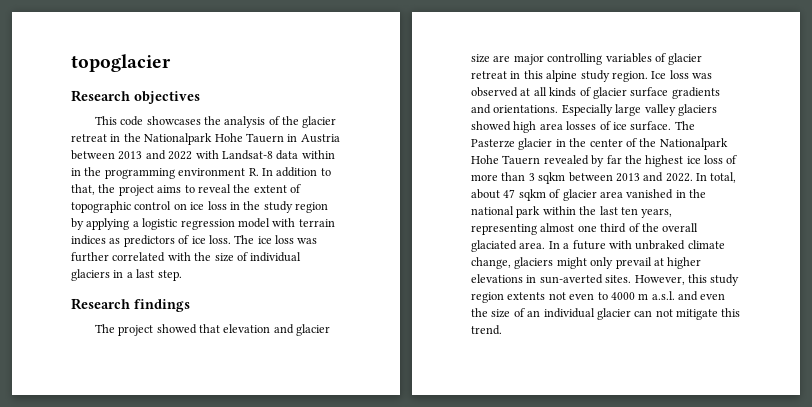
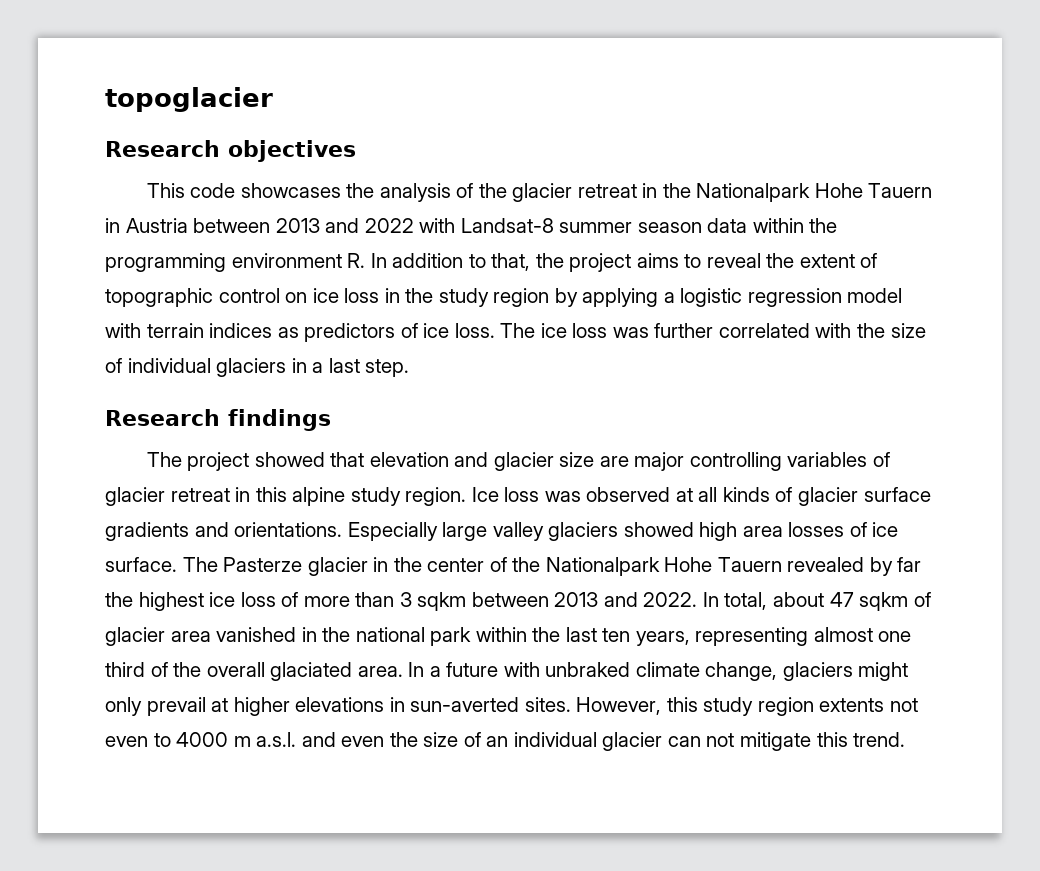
- This code showcases the analysis of the glacier retreat in the Nationalpark Hohe Tauern in Austria between 2013 and 2022 with Landsat-8 data within in the programming environment R. In addition to that, the project aims to reveal the extent of topographic control on ice loss in the study region by applying a logistic regression model with terrain indices as predictors of ice loss.
+ This code showcases the analysis of the glacier retreat in the Nationalpark Hohe Tauern in Austria between 2013 and 2022 with Landsat-8 summer season data within the programming environment R. In addition to that, the project aims to reveal the extent of topographic control on ice loss in the study region by applying a logistic regression model with terrain indices as predictors of ice loss.

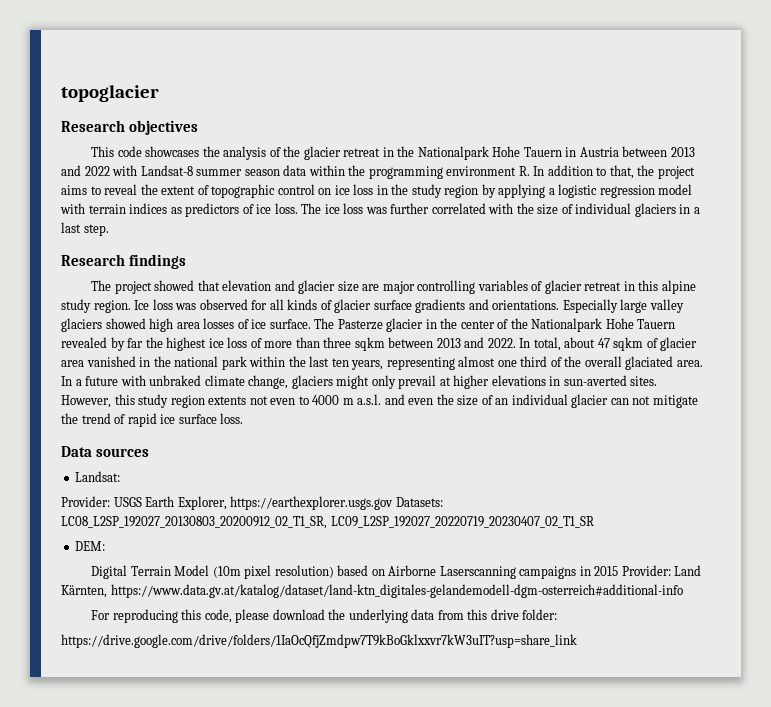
- Ice loss was observed at all kinds of glacier surface gradients and orientations.
+ Ice loss was observed for all kinds of glacier surface gradients and orientations.
- The Pasterze glacier in the center of the Nationalpark Hohe Tauern revealed by far the highest ice loss of more than 3 sqkm between 2013 and 2022.
+ The Pasterze glacier in the center of the Nationalpark Hohe Tauern revealed by far the highest ice loss of more than three sqkm between 2013 and 2022.
- However, this study region extents not even to 4000 m a.s.l. and even the size of an individual glacier can not mitigate this trend.
+ However, this study region extents not even to 4000 m a.s.l. and even the size of an individual glacier can not mitigate the trend of rapid ice surface loss.
+ Data sources
+ Landsat:
+ Provider: USGS Earth Explorer, https://earthexplorer.usgs.gov Datasets: LC08_L2SP_192027_20130803_20200912_02_T1_SR, LC09_L2SP_192027_20220719_20230407_02_T1_SR
+ DEM:
+ Digital Terrain Model (10m pixel resolution) based on Airborne Laserscanning campaigns in 2015 Provider: Land Kärnten, https://www.data.gv.at/katalog/dataset/land-ktn_digitales-gelandemodell-dgm-osterreich#additional-info
+ For reproducing this code, please download the underlying data from this drive folder:
+ https://drive.google.com/drive/folders/1IaOcQfjZmdpw7T9kBoGklxxvr7kW3uIT?usp=share_link

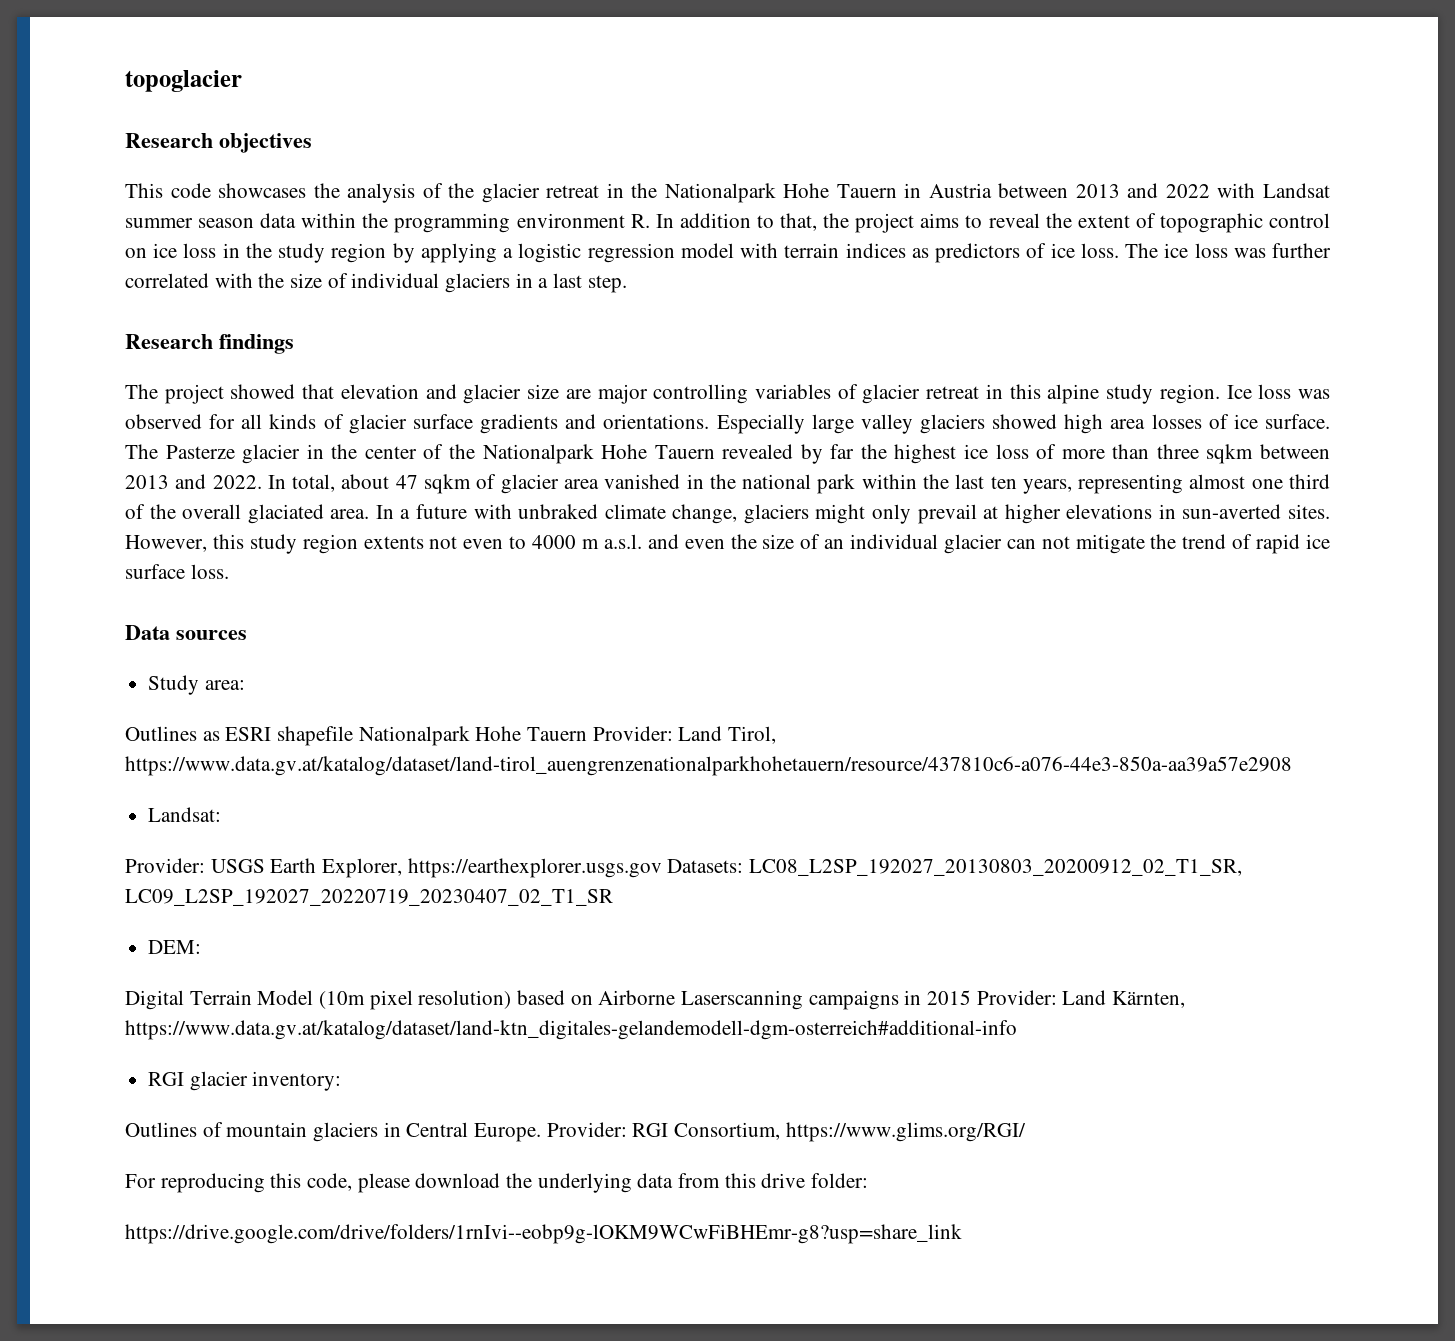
- This code showcases the analysis of the glacier retreat in the Nationalpark Hohe Tauern in Austria between 2013 and 2022 with Landsat-8 summer season data within the programming environment R. In addition to that, the project aims to reveal the extent of topographic control on ice loss in the study region by applying a logistic regression model with terrain indices as predictors of ice loss.
+ This code showcases the analysis of the glacier retreat in the Nationalpark Hohe Tauern in Austria between 2013 and 2022 with Landsat summer season data within the programming environment R. In addition to that, the project aims to reveal the extent of topographic control on ice loss in the study region by applying a logistic regression model with terrain indices as predictors of ice loss.
+ Study area:
+ Outlines as ESRI shapefile Nationalpark Hohe Tauern Provider: Land Tirol, https://www.data.gv.at/katalog/dataset/land-tirol_auengrenzenationalparkhohetauern/resource/437810c6-a076-44e3-850a-aa39a57e2908
+ RGI glacier inventory:
+ Outlines of mountain glaciers in Central Europe. Provider: RGI Consortium, https://www.glims.org/RGI/
- https://drive.google.com/drive/folders/1IaOcQfjZmdpw7T9kBoGklxxvr7kW3uIT?usp=share_link
+ https://drive.google.com/drive/folders/1rnIvi--eobp9g-lOKM9WCwFiBHEmr-g8?usp=share_link

